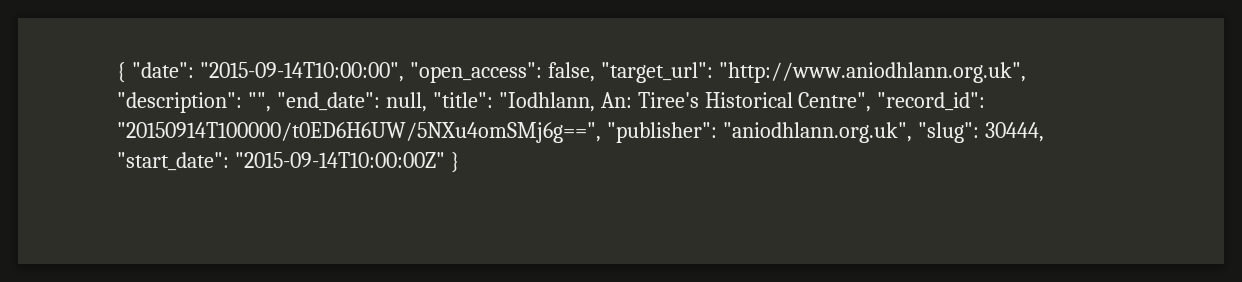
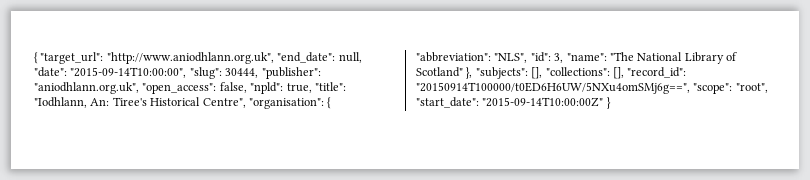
- { "date": "2015-09-14T10:00:00", "open_access": false, "target_url": "http://www.aniodhlann.org.uk", "description": "", "end_date": null, "title": "Iodhlann, An: Tiree's Historical Centre", "record_id": "20150914T100000/t0ED6H6UW/5NXu4omSMj6g==", "publisher": "aniodhlann.org.uk", "slug": 30444, "start_date": "2015-09-14T10:00:00Z" }
+ { "target_url": "http://www.aniodhlann.org.uk", "end_date": null, "date": "2015-09-14T10:00:00", "slug": 30444, "publisher": "aniodhlann.org.uk", "open_access": false, "npld": true, "title": "Iodhlann, An: Tiree's Historical Centre", "organisation": { "abbreviation": "NLS", "id": 3, "name": "The National Library of Scotland" }, "subjects": [], "collections": [], "record_id": "20150914T100000/t0ED6H6UW/5NXu4omSMj6g==", "scope": "root", "start_date": "2015-09-14T10:00:00Z" }

